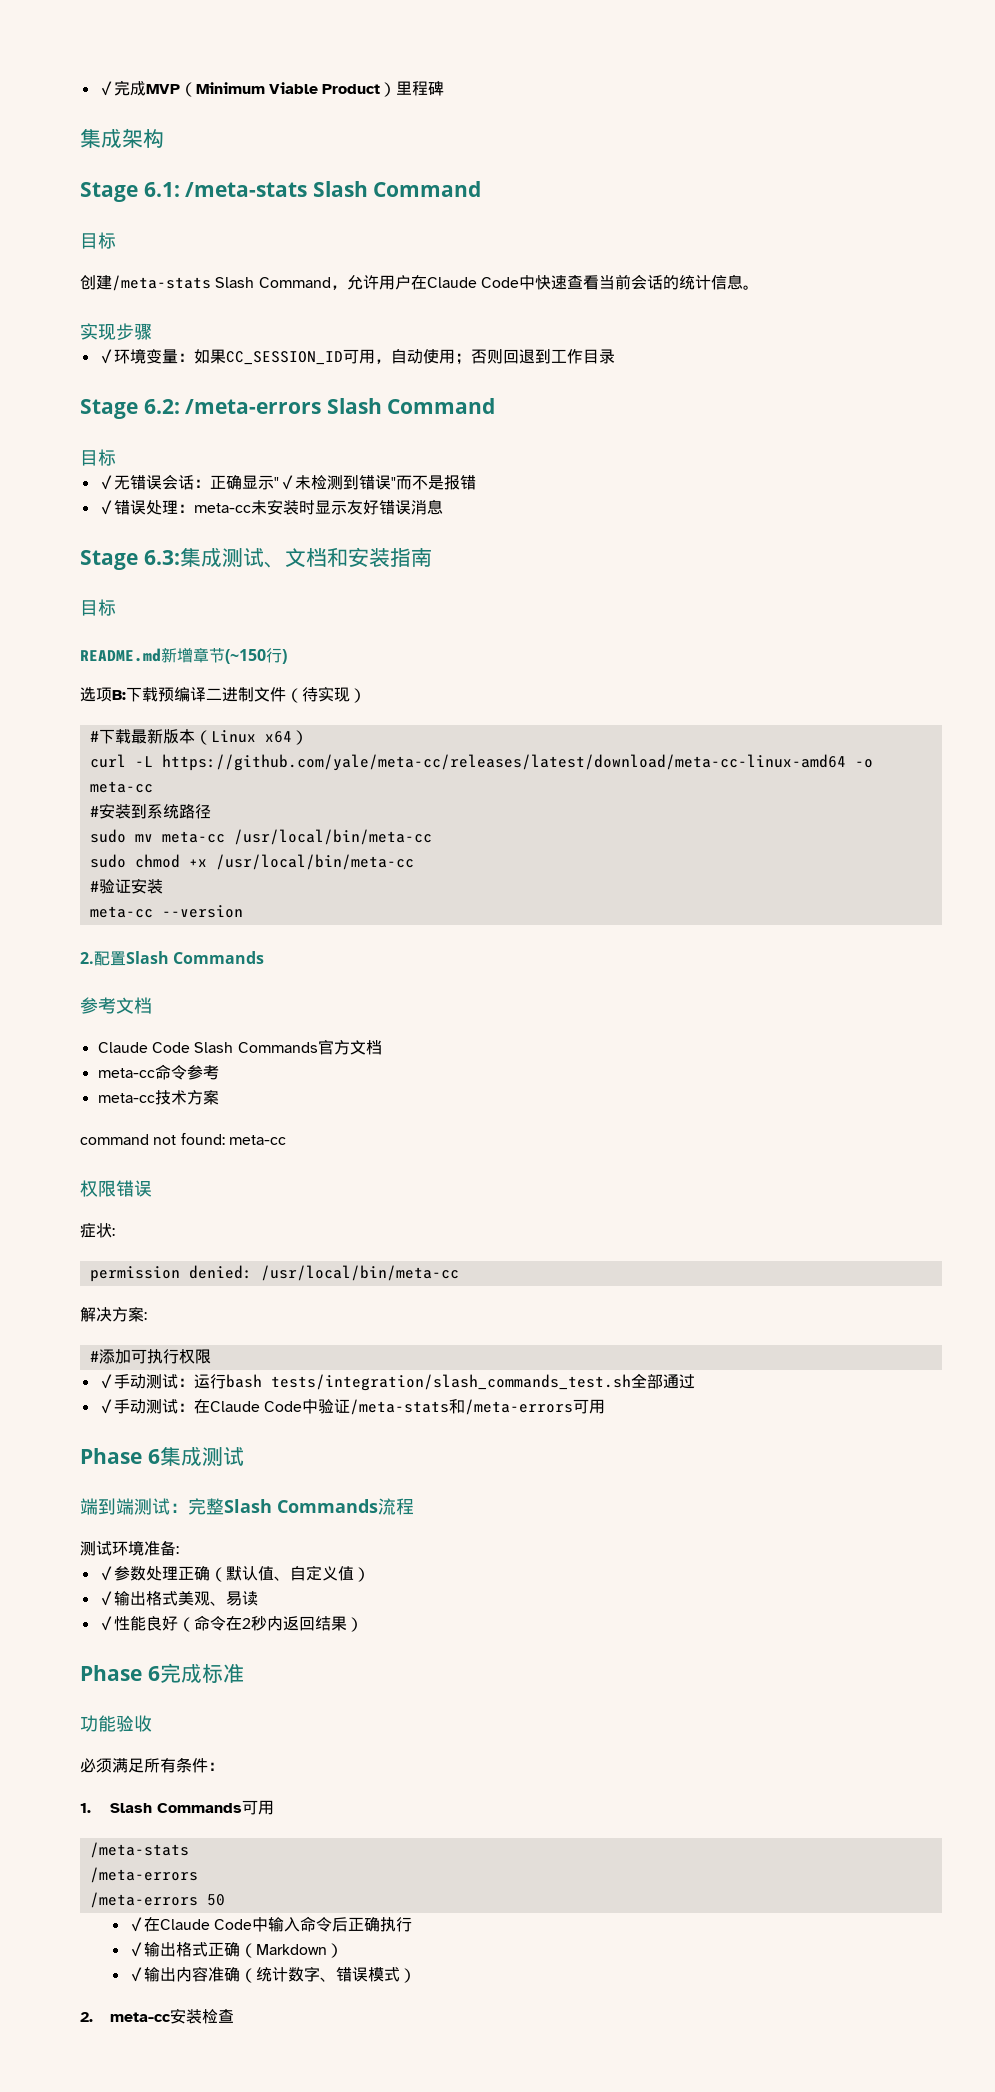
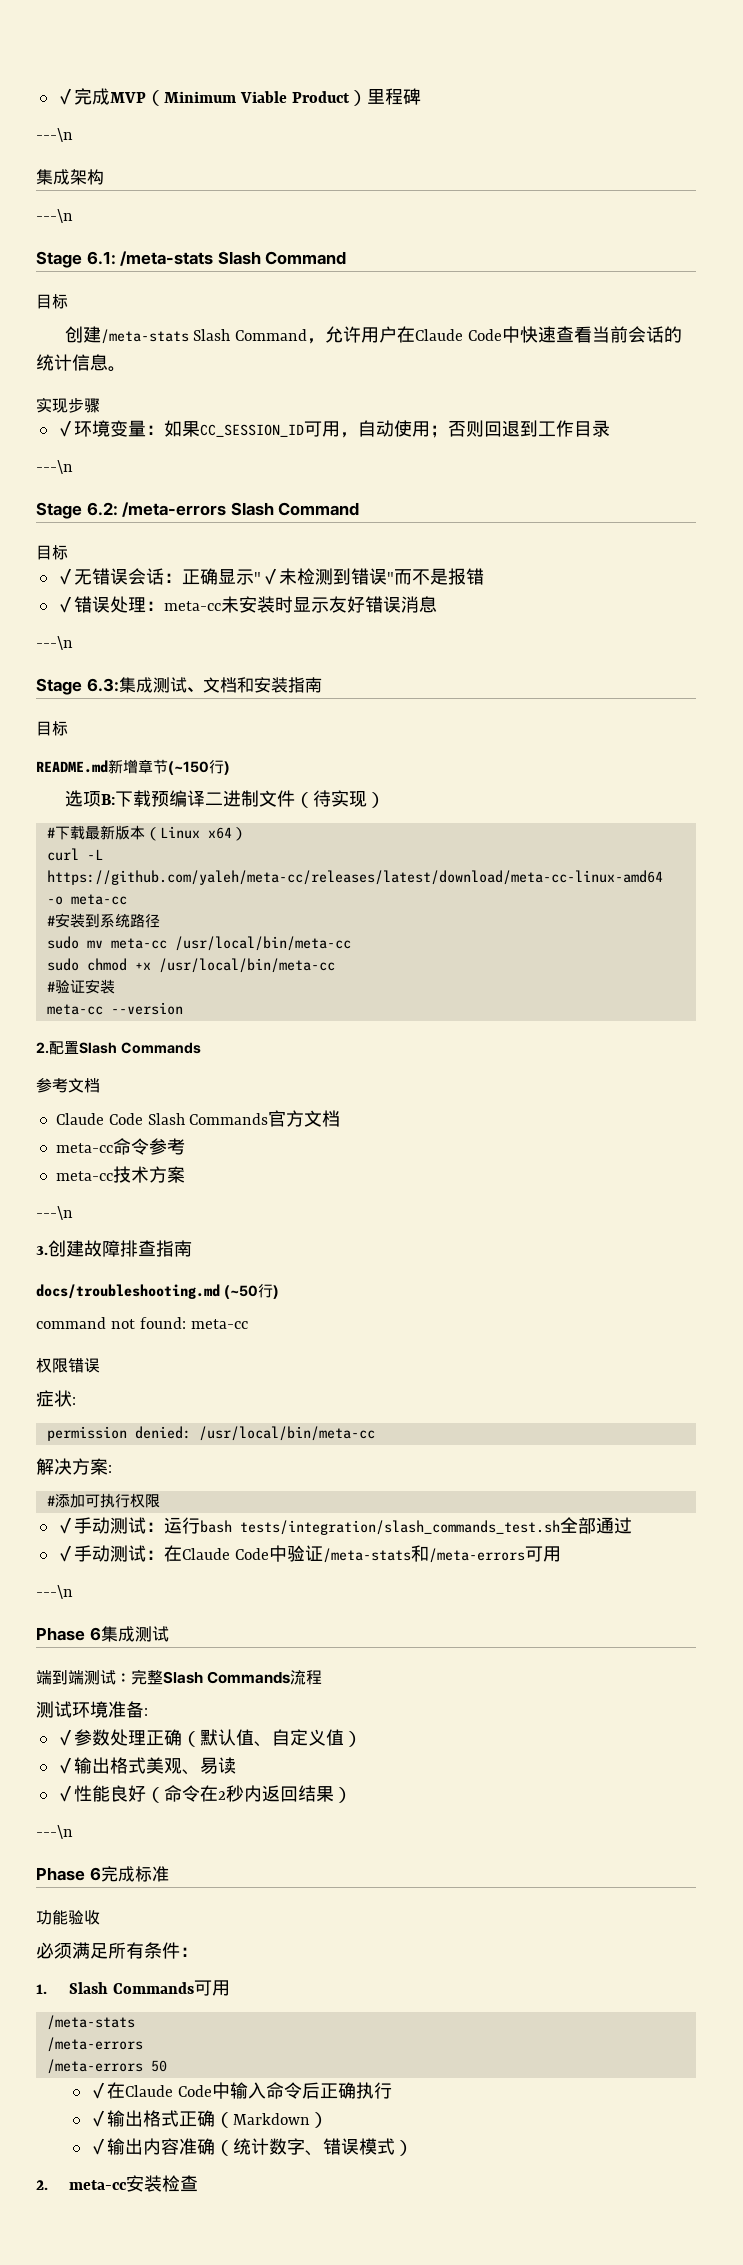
  ✓完成MVP（Minimum Viable Product）里程碑
+ ---\n
  集成架构
+ ---\n
  ✓环境变量：如果CC_SESSION_ID可用，自动使用；否则回退到工作目录
+ ---\n
  ✓错误处理：meta-cc未安装时显示友好错误消息
+ ---\n
- curl -L https://github.com/yale/meta-cc/releases/latest/download/meta-cc-linux-amd64 -o meta-cc
+ curl -L https://github.com/yaleh/meta-cc/releases/latest/download/meta-cc-linux-amd64 -o meta-cc
  meta-cc技术方案
+ ---\n
+ 3.创建故障排查指南
+ docs/troubleshooting.md (~50行)
  ✓手动测试：在Claude Code中验证/meta-stats和/meta-errors可用
+ ---\n
  ✓性能良好（命令在2秒内返回结果）
+ ---\n

